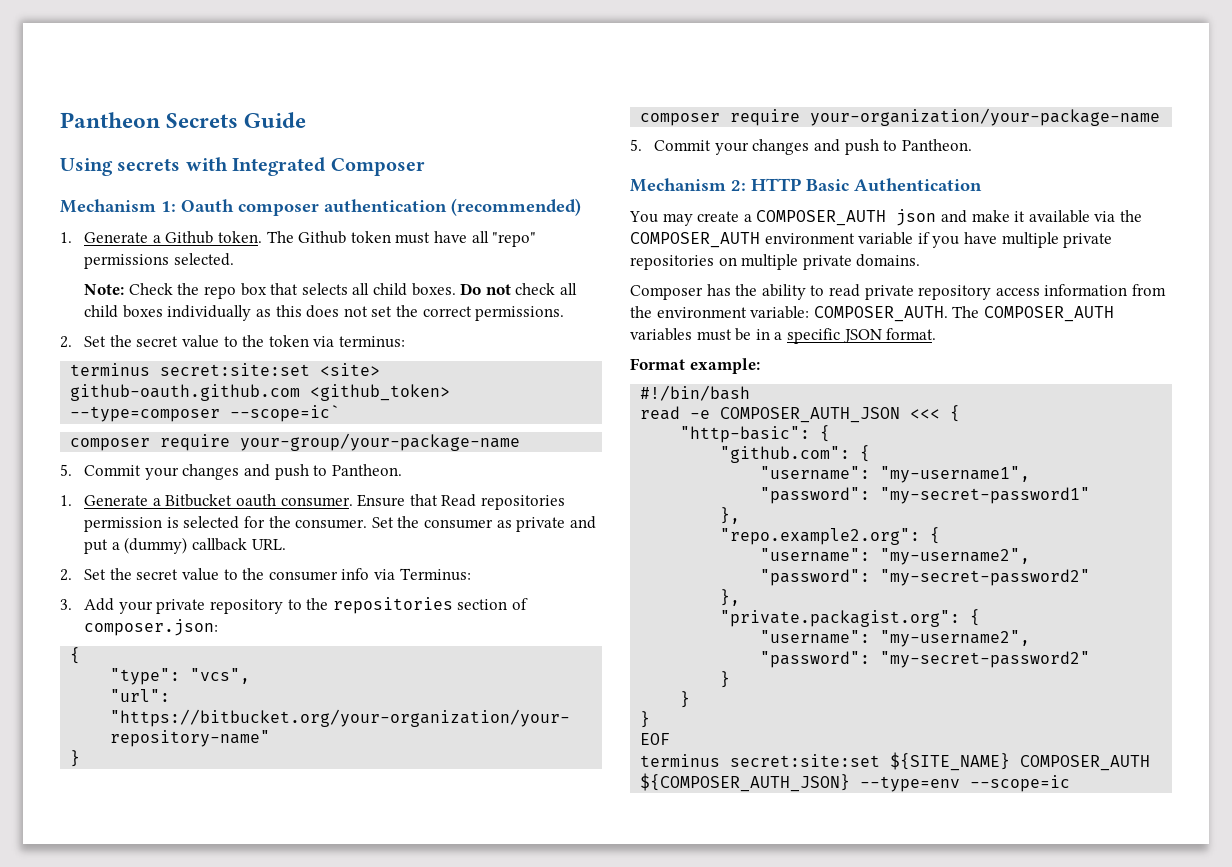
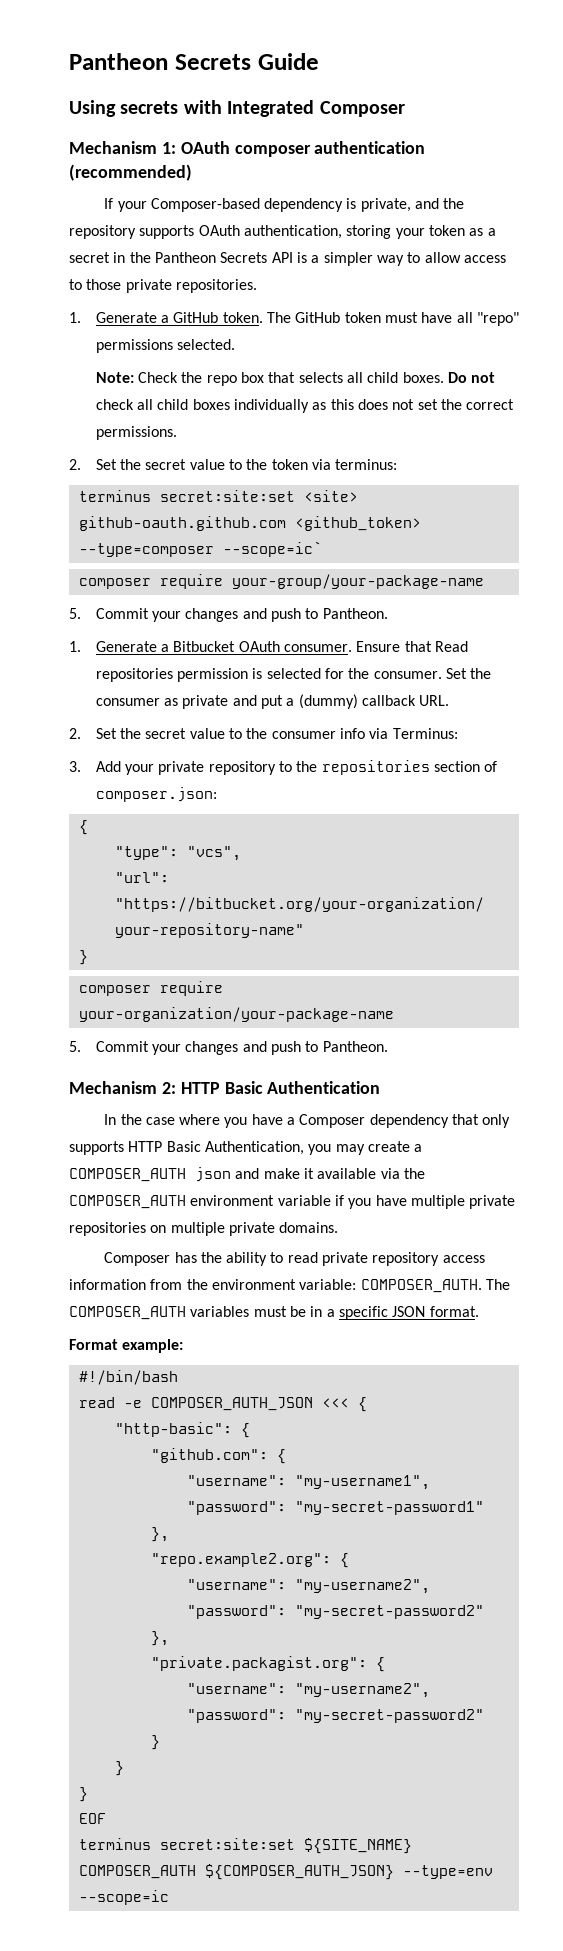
- Mechanism 1: Oauth composer authentication (recommended)
+ Mechanism 1: OAuth composer authentication (recommended)
- 1. Generate a Github token.
+ If your Composer-based dependency is private, and the repository supports OAuth authentication, storing your token as a secret in the Pantheon Secrets API is a simpler way to allow access to those private repositories.
+ 1. Generate a GitHub token.
- The Github token must have all "repo" permissions selected.
+ The GitHub token must have all "repo" permissions selected.
- 1. Generate a Bitbucket oauth consumer.
+ 1. Generate a Bitbucket OAuth consumer.
- You may create a COMPOSER_AUTH json and make it available via the COMPOSER_AUTH environment variable if you have multiple private repositories on multiple private domains.
+ In the case where you have a Composer dependency that only supports HTTP Basic Authentication, you may create a COMPOSER_AUTH json and make it available via the COMPOSER_AUTH environment variable if you have multiple private repositories on multiple private domains.

